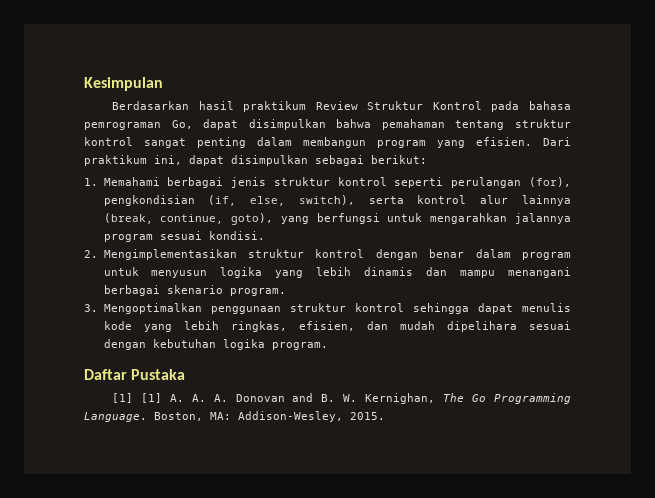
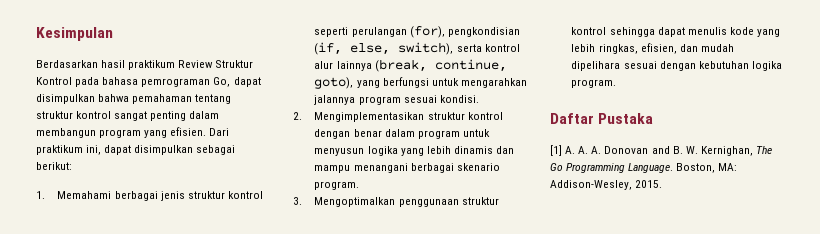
- [1] [1] A. A. A. Donovan and B. W. Kernighan, The Go Programming Language.
+ [1] A. A. A. Donovan and B. W. Kernighan, The Go Programming Language.

